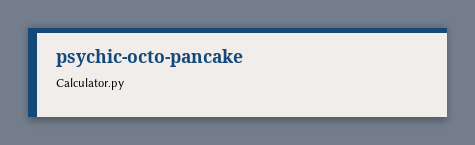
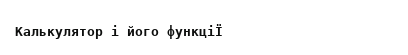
- psychic-octo-pancake
- Calculator.py
+ Калькулятор і його функціЇ

